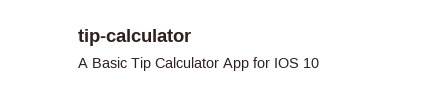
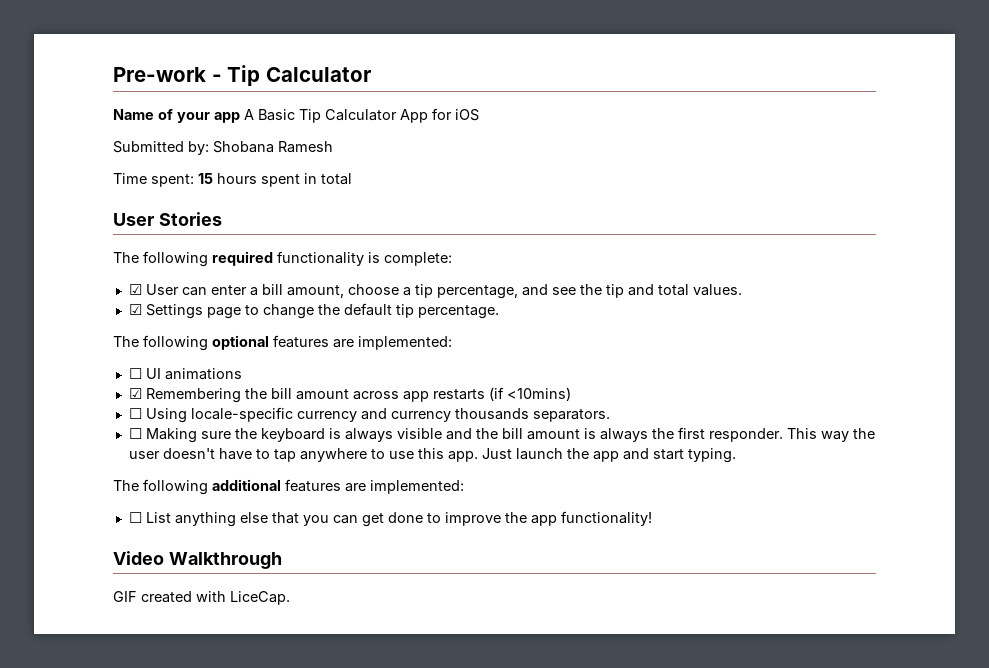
- tip-calculator
- A Basic Tip Calculator App for IOS 10
+ Pre-work - Tip Calculator
+ Name of your app A Basic Tip Calculator App for iOS
+ Submitted by: Shobana Ramesh
+ Time spent: 15 hours spent in total
+ User Stories
+ The following required functionality is complete:
+ ☑ User can enter a bill amount, choose a tip percentage, and see the tip and total values.
+ ☑ Settings page to change the default tip percentage.
+ The following optional features are implemented:
+ ☐ UI animations
+ ☑ Remembering the bill amount across app restarts (if <10mins)
+ ☐ Using locale-specific currency and currency thousands separators.
+ ☐ Making sure the keyboard is always visible and the bill amount is always the first responder. This way the user doesn't have to tap anywhere to use this app. Just launch the app and start typing.
+ The following additional features are implemented:
+ ☐ List anything else that you can get done to improve the app functionality!
+ Video Walkthrough
+ GIF created with LiceCap.

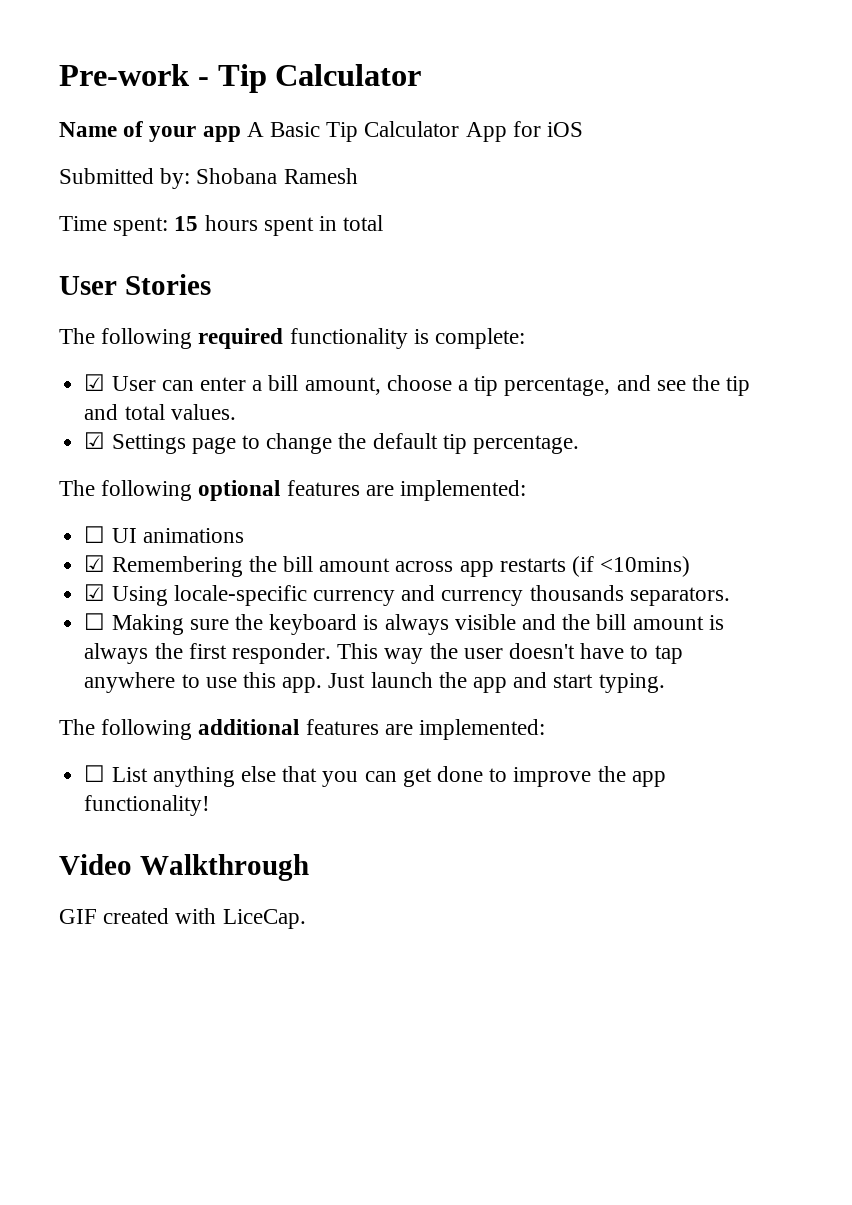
- ☐ Using locale-specific currency and currency thousands separators.
+ ☑ Using locale-specific currency and currency thousands separators.

